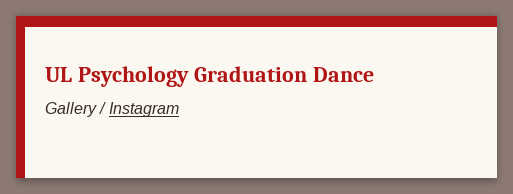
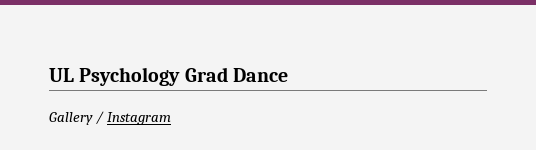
- UL Psychology Graduation Dance
+ UL Psychology Grad Dance

